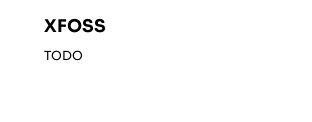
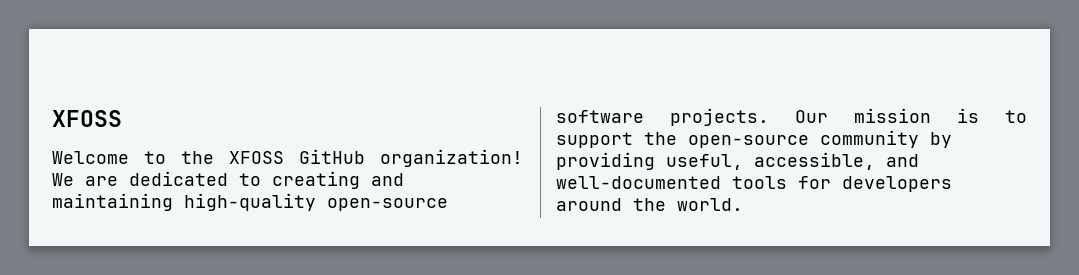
- TODO
+ Welcome to the XFOSS GitHub organization! We are dedicated to creating and maintaining high-quality open-source software projects. Our mission is to support the open-source community by providing useful, accessible, and well-documented tools for developers around the world.

